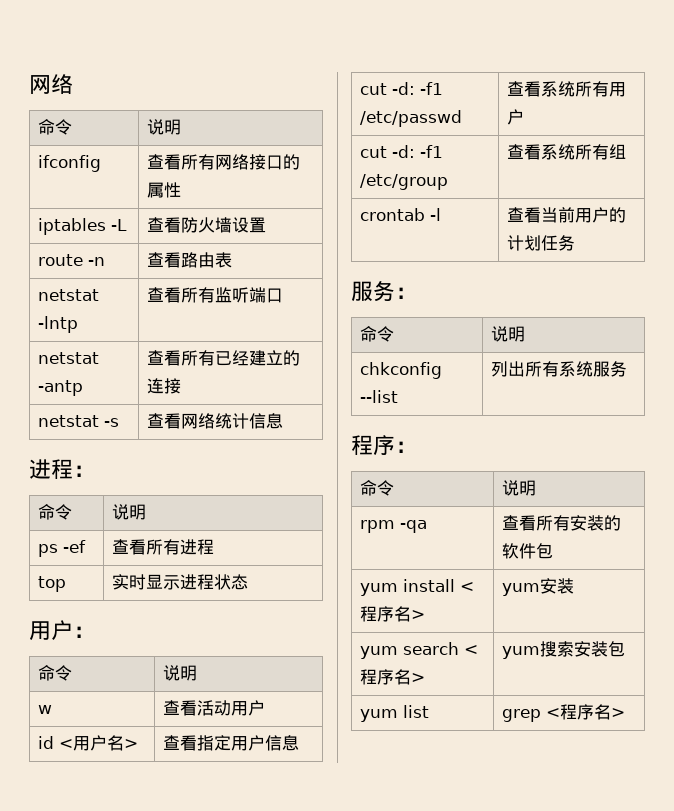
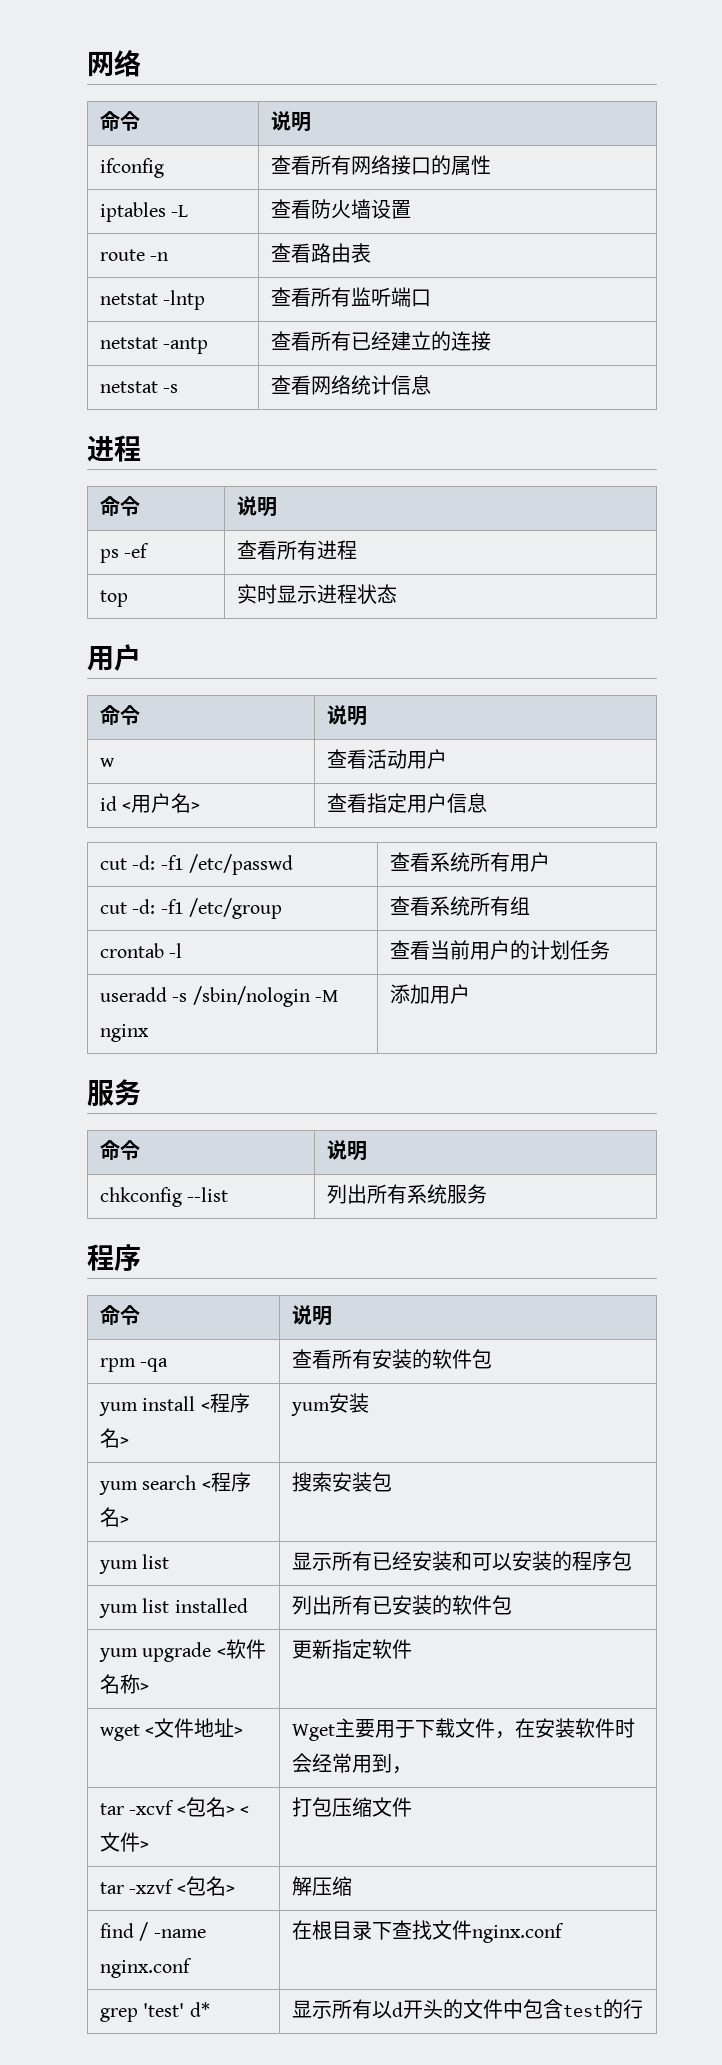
  netstat -s | 查看网络统计信息
- 进程：
+ 进程
  top | 实时显示进程状态
- 用户：
+ 用户
- 服务：
+ useradd -s /sbin/nologin -M nginx | 添加用户
+ 服务
  chkconfig --list | 列出所有系统服务
- 程序：
+ 程序
- yum search <程序名> | yum搜索安装包
+ yum search <程序名> | 搜索安装包
- yum list | grep <程序名>
+ yum list | 显示所有已经安装和可以安装的程序包
+ yum list installed | 列出所有已安装的软件包
+ yum upgrade <软件名称> | 更新指定软件
+ wget <文件地址> | Wget主要用于下载文件，在安装软件时会经常用到，
+ tar -xcvf <包名> <文件> | 打包压缩文件
+ tar -xzvf <包名> | 解压缩
+ find / -name nginx.conf | 在根目录下查找文件nginx.conf
+ grep 'test' d* | 显示所有以d开头的文件中包含test的行

